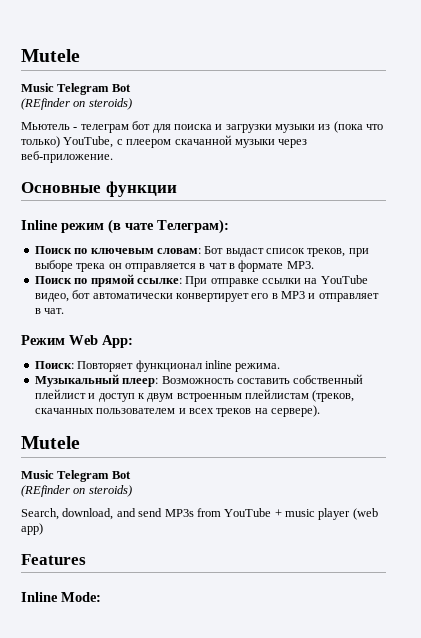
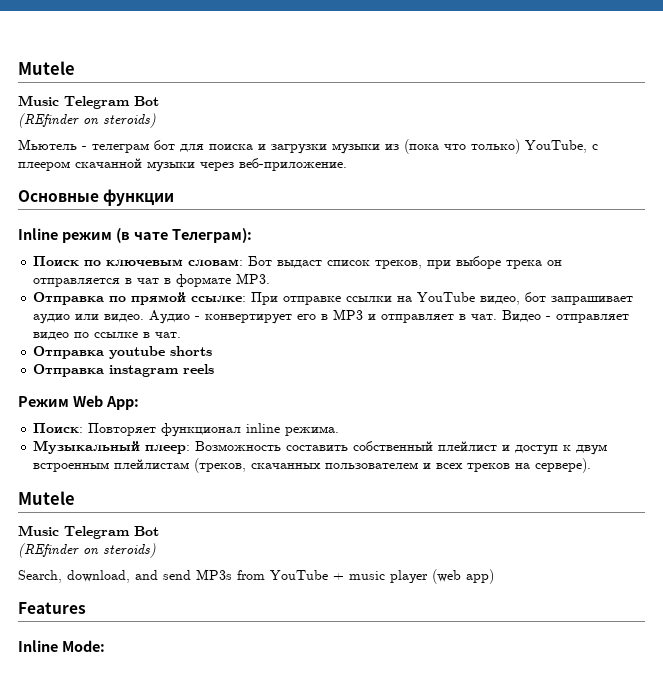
- Поиск по прямой ссылке: При отправке ссылки на YouTube видео, бот автоматически конвертирует его в MP3 и отправляет в чат.
+ Отправка по прямой ссылке: При отправке ссылки на YouTube видео, бот запрашивает аудио или видео. Аудио - конвертирует его в MP3 и отправляет в чат. Видео - отправляет видео по ссылке в чат.
+ Отправка youtube shorts
+ Отправка instagram reels

